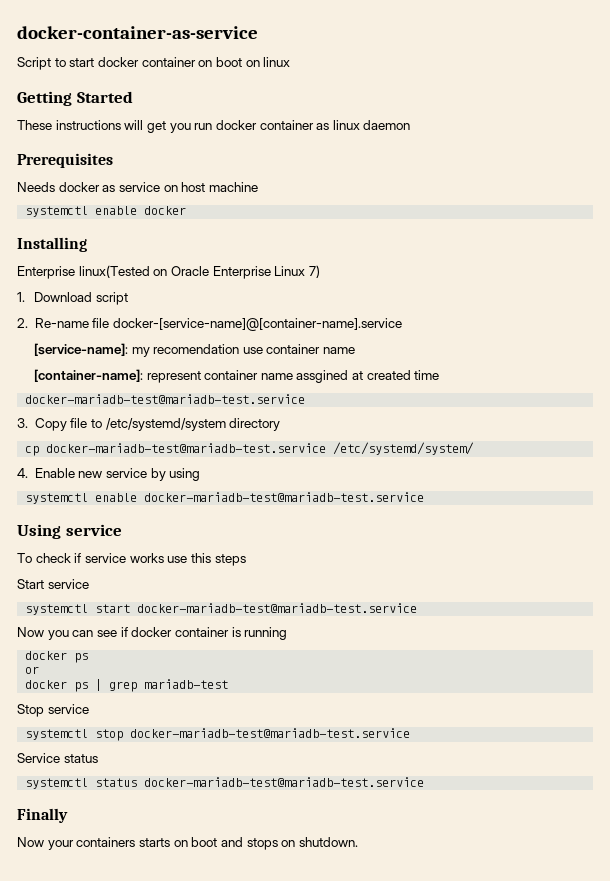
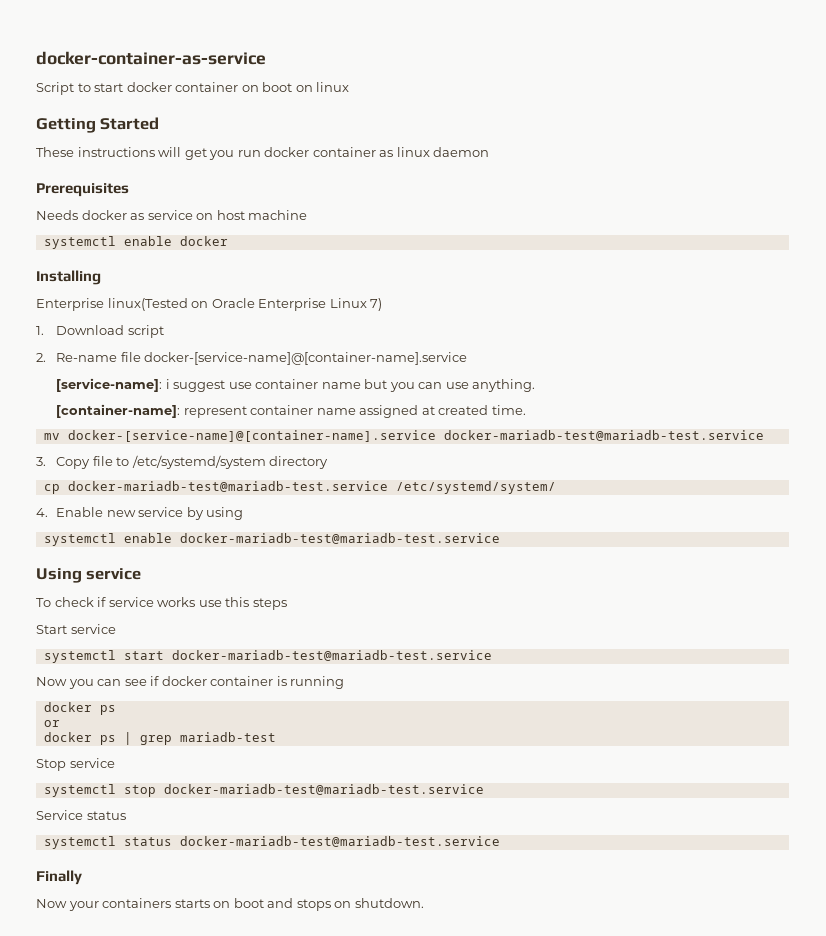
- [service-name]: my recomendation use container name
+ [service-name]: i suggest use container name but you can use anything.
- [container-name]: represent container name assgined at created time
- docker-mariadb-test@mariadb-test.service
+ [container-name]: represent container name assigned at created time.
+ mv docker-[service-name]@[container-name].service docker-mariadb-test@mariadb-test.service

